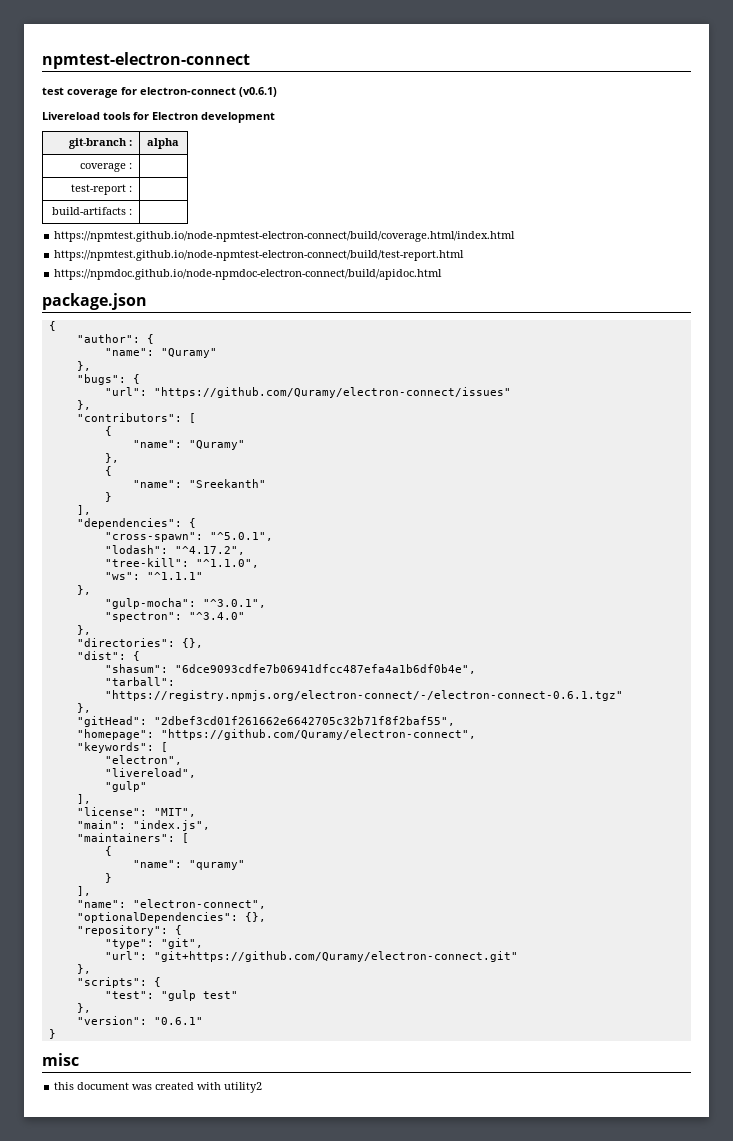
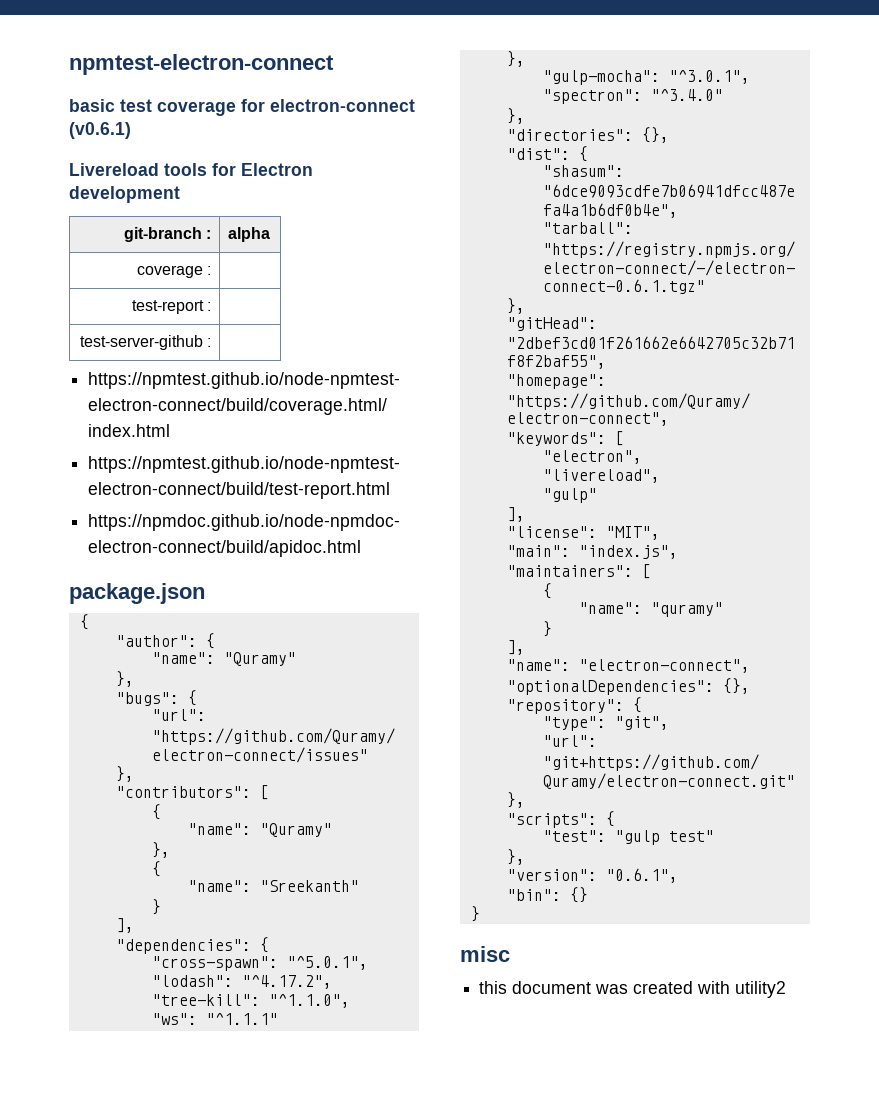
- test coverage for electron-connect (v0.6.1)
+ basic test coverage for electron-connect (v0.6.1)
- build-artifacts : |
+ test-server-github : |
- "version": "0.6.1"
+ "version": "0.6.1",
+ "bin": {}

